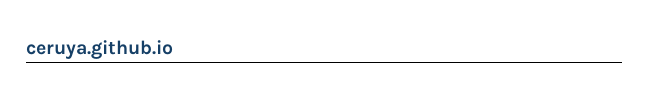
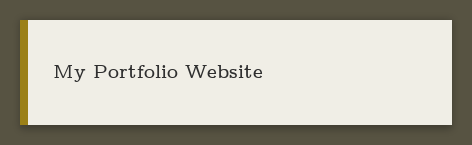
- ceruya.github.io
+ My Portfolio Website

